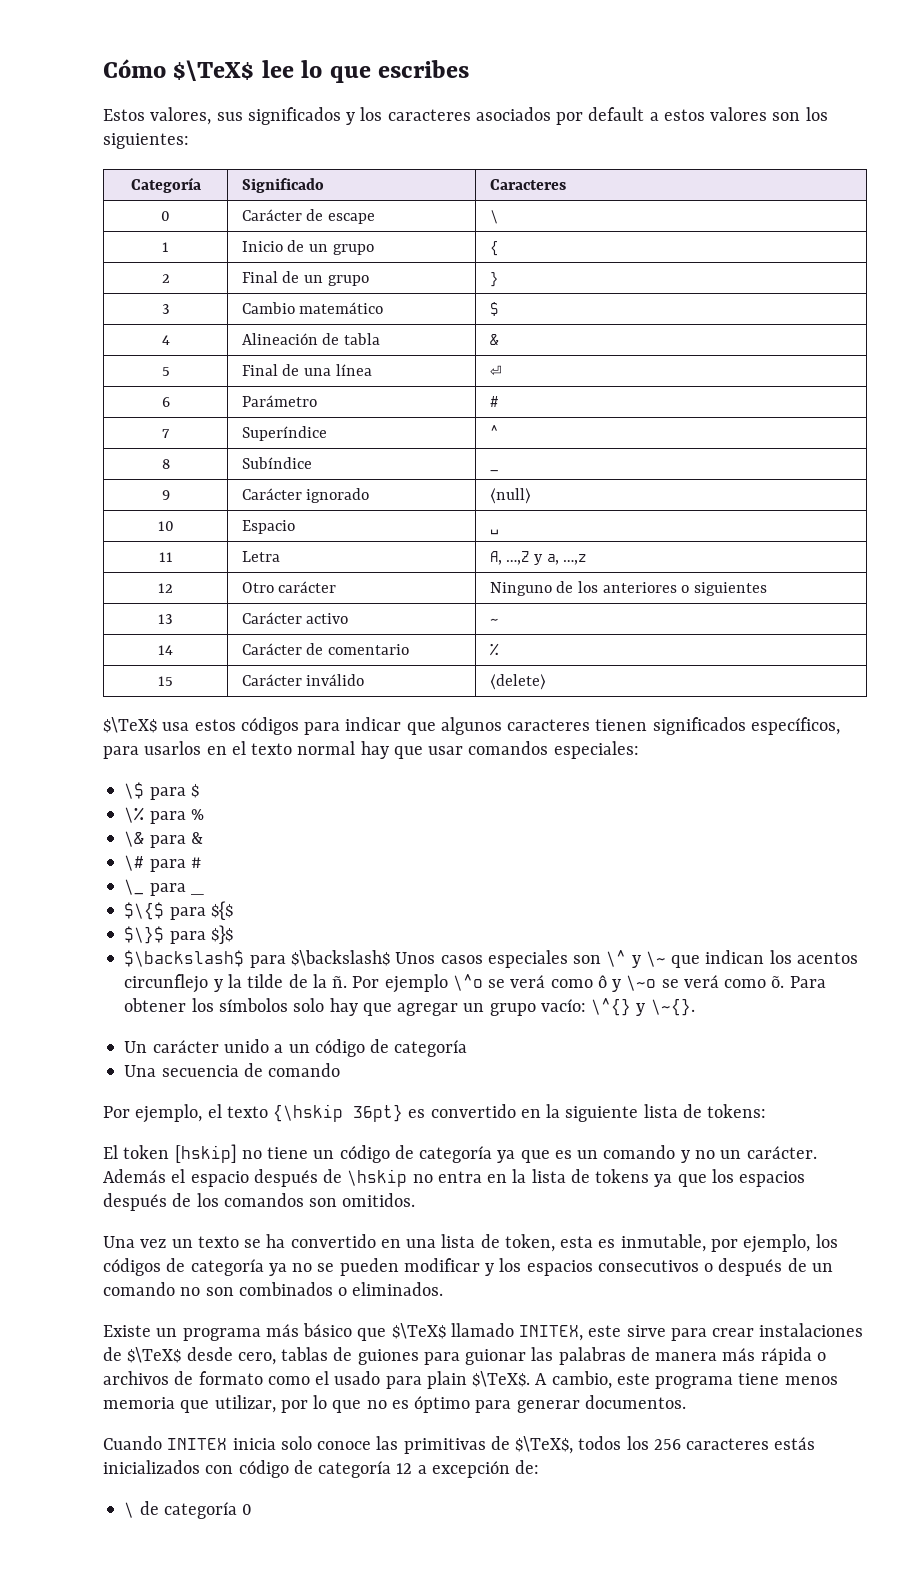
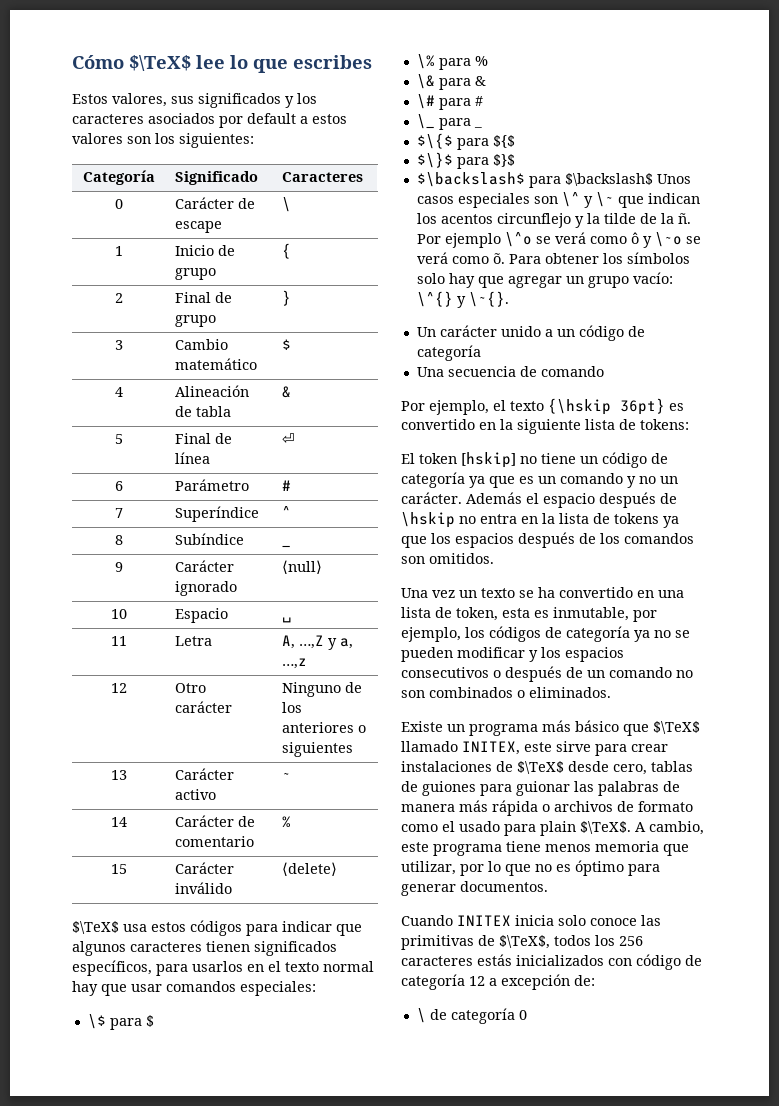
- 1 | Inicio de un grupo | {
+ 1 | Inicio de grupo | {
- 2 | Final de un grupo | }
+ 2 | Final de grupo | }
- 5 | Final de una línea | ⏎
+ 5 | Final de línea | ⏎

